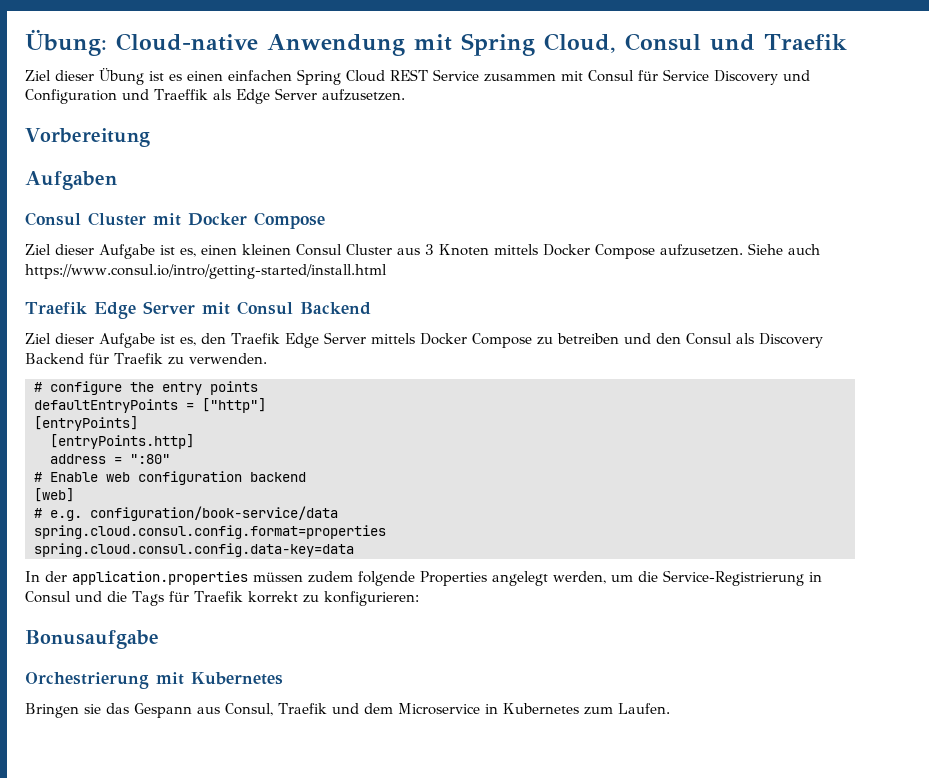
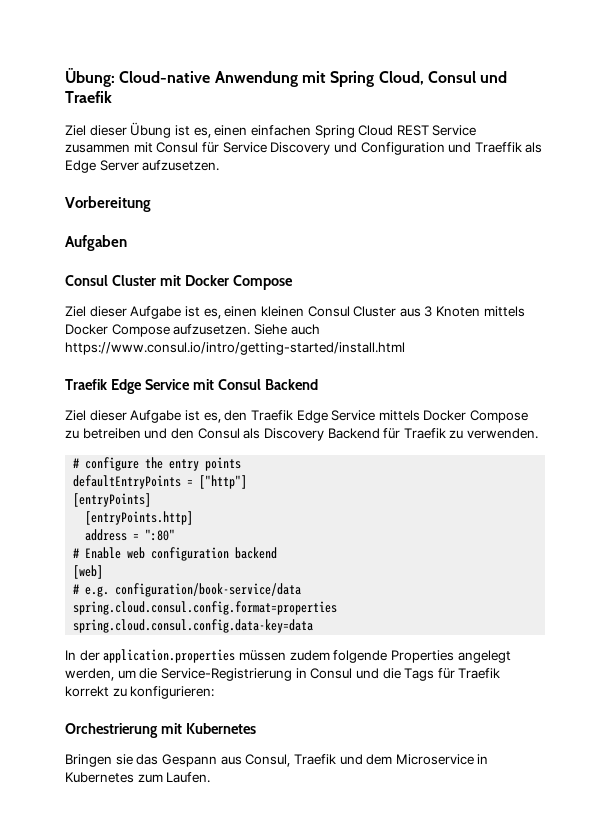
- Ziel dieser Übung ist es einen einfachen Spring Cloud REST Service zusammen mit Consul für Service Discovery und Configuration und Traeffik als Edge Server aufzusetzen.
+ Ziel dieser Übung ist es, einen einfachen Spring Cloud REST Service zusammen mit Consul für Service Discovery und Configuration und Traeffik als Edge Server aufzusetzen.
- Traefik Edge Server mit Consul Backend
+ Traefik Edge Service mit Consul Backend
- Ziel dieser Aufgabe ist es, den Traefik Edge Server mittels Docker Compose zu betreiben und den Consul als Discovery Backend für Traefik zu verwenden.
+ Ziel dieser Aufgabe ist es, den Traefik Edge Service mittels Docker Compose zu betreiben und den Consul als Discovery Backend für Traefik zu verwenden.
- Bonusaufgabe

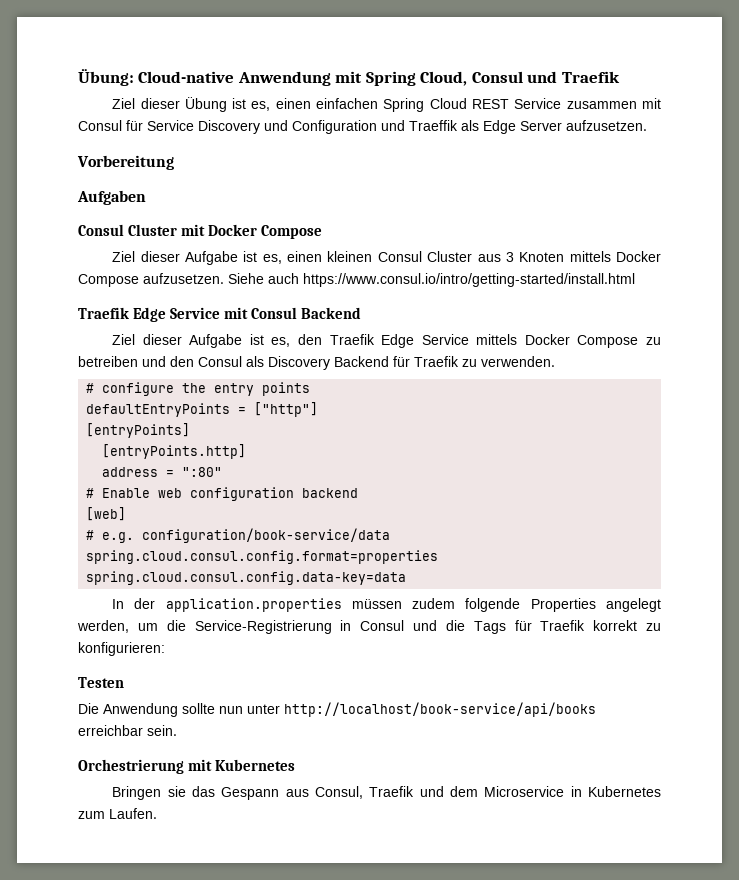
+ Testen
+ Die Anwendung sollte nun unter http://localhost/book-service/api/books erreichbar sein.

